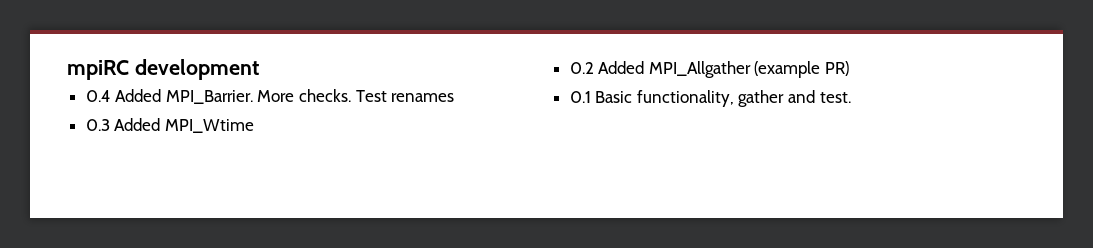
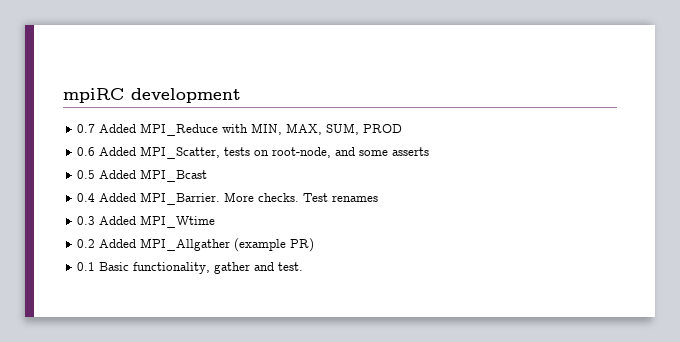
+ 0.7 Added MPI_Reduce with MIN, MAX, SUM, PROD
+ 0.6 Added MPI_Scatter, tests on root-node, and some asserts
+ 0.5 Added MPI_Bcast

